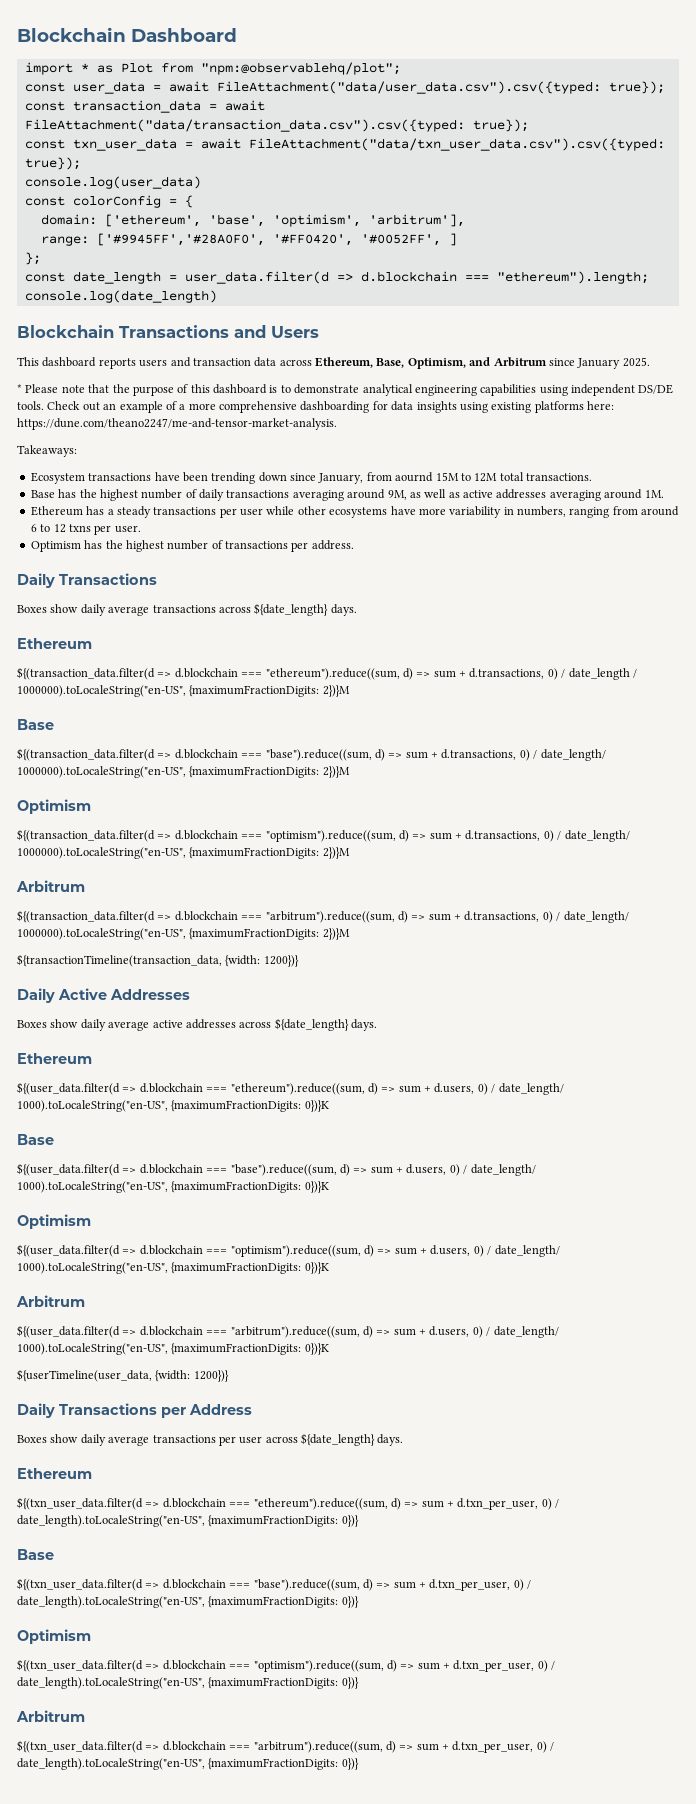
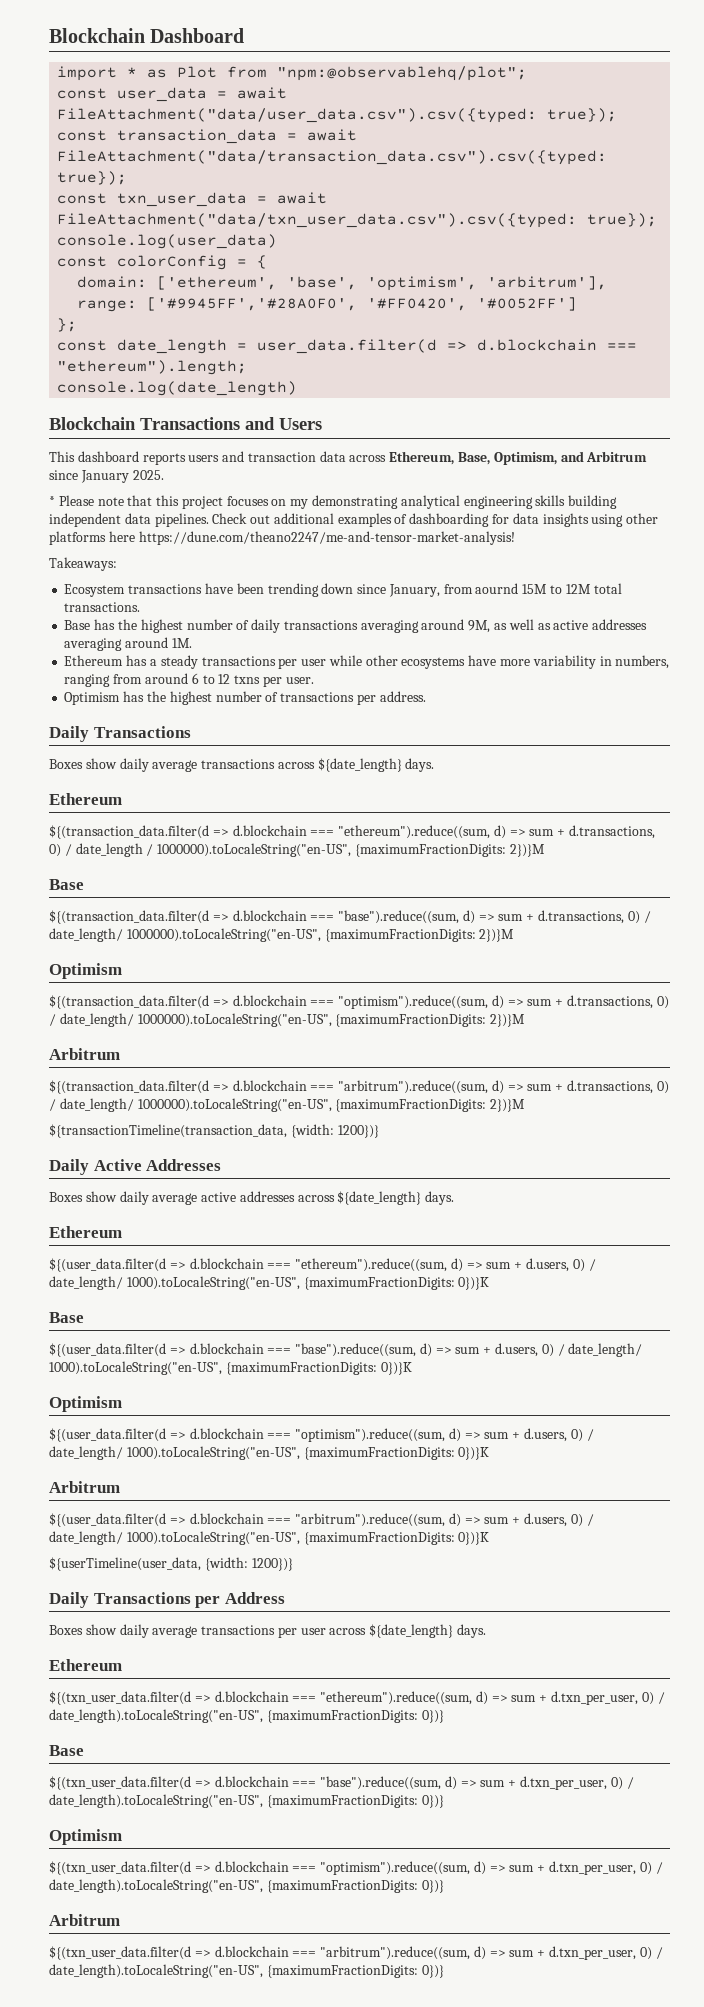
- range: ['#9945FF','#28A0F0', '#FF0420', '#0052FF', ]
+ range: ['#9945FF','#28A0F0', '#FF0420', '#0052FF']
- * Please note that the purpose of this dashboard is to demonstrate analytical engineering capabilities using independent DS/DE tools. Check out an example of a more comprehensive dashboarding for data insights using existing platforms here: https://dune.com/theano2247/me-and-tensor-market-analysis.
+ * Please note that this project focuses on my demonstrating analytical engineering skills building independent data pipelines. Check out additional examples of dashboarding for data insights using other platforms here https://dune.com/theano2247/me-and-tensor-market-analysis!

